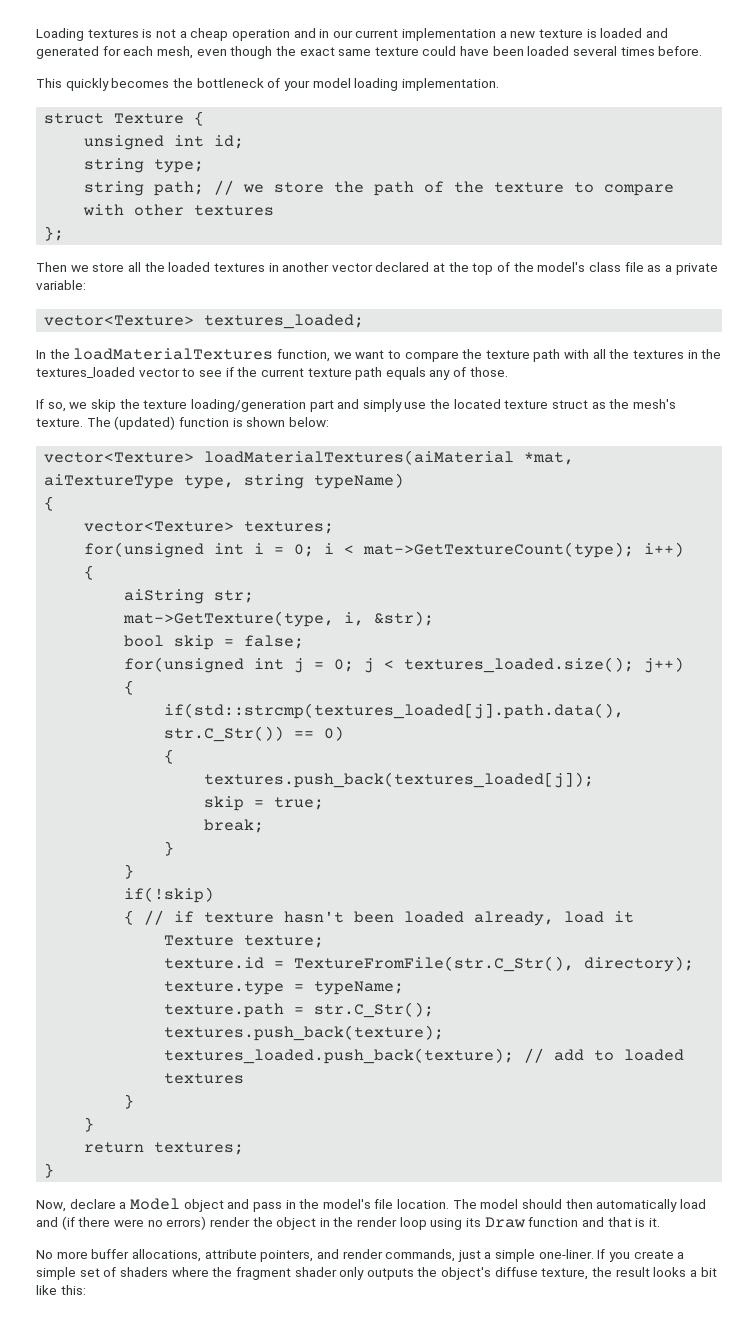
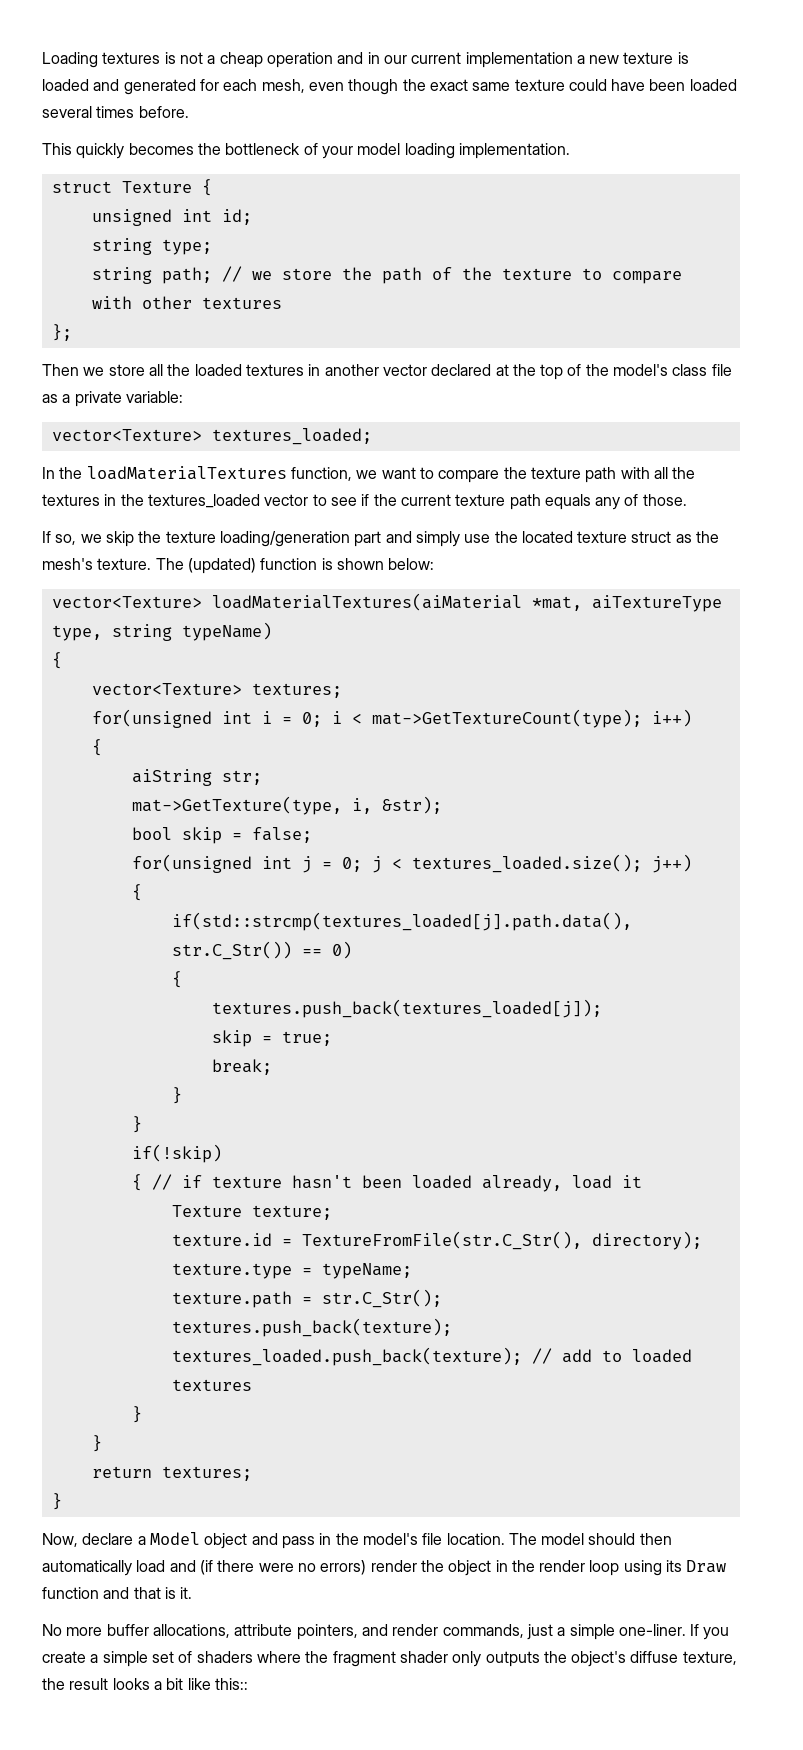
- If you create a simple set of shaders where the fragment shader only outputs the object's diffuse texture, the result looks a bit like this:
+ If you create a simple set of shaders where the fragment shader only outputs the object's diffuse texture, the result looks a bit like this::

